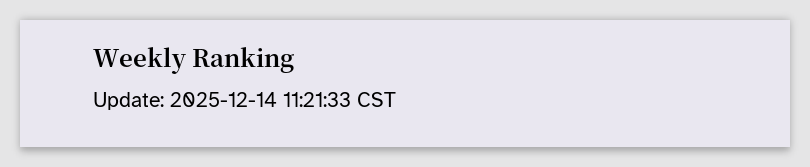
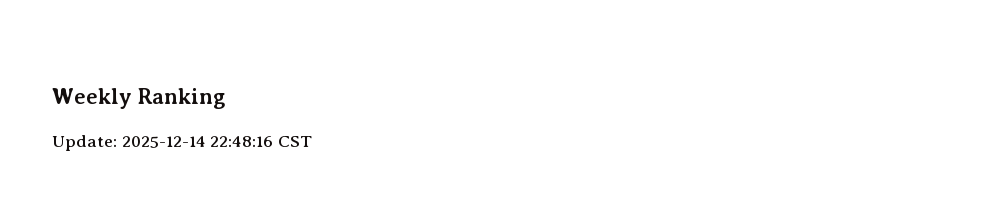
- Update: 2025-12-14 11:21:33 CST
+ Update: 2025-12-14 22:48:16 CST

